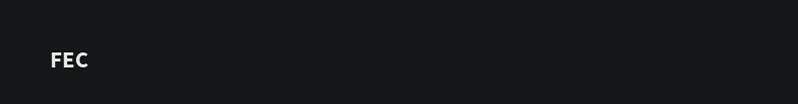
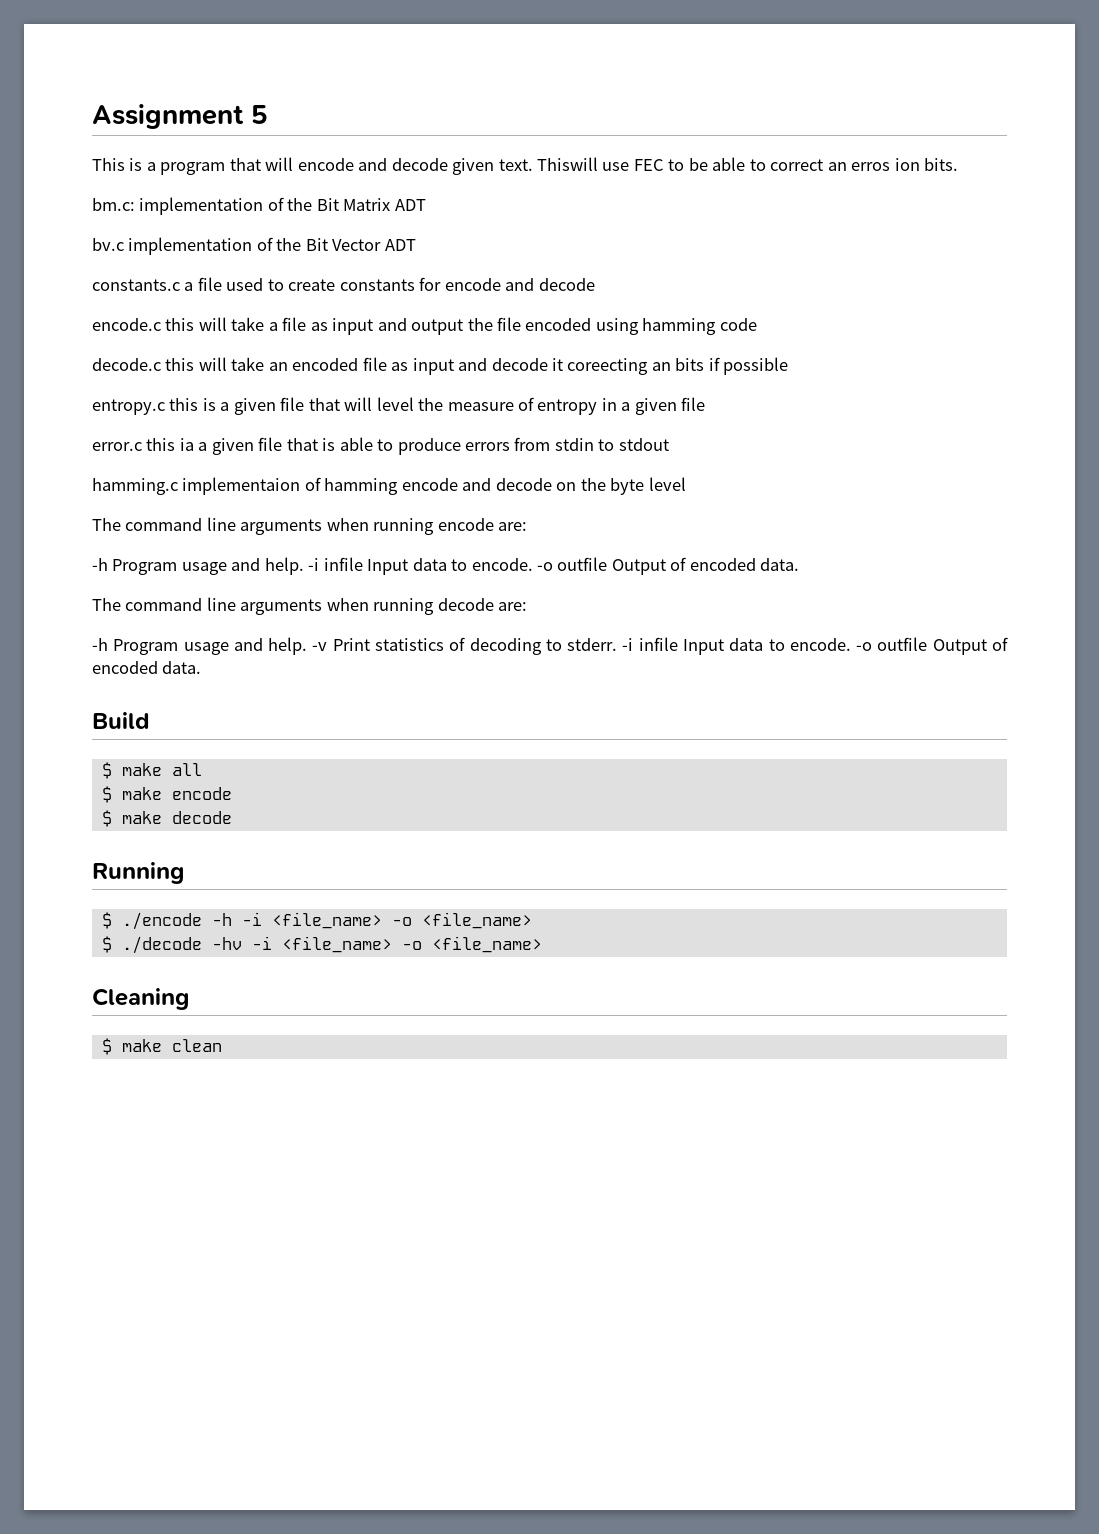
- FEC
+ Assignment 5
+ This is a program that will encode and decode given text. Thiswill use FEC to be able to correct an erros ion bits.
+ bm.c: implementation of the Bit Matrix ADT
+ bv.c implementation of the Bit Vector ADT
+ constants.c a file used to create constants for encode and decode
+ encode.c this will take a file as input and output the file encoded using hamming code
+ decode.c this will take an encoded file as input and decode it coreecting an bits if possible
+ entropy.c this is a given file that will level the measure of entropy in a given file
+ error.c this ia a given file that is able to produce errors from stdin to stdout
+ hamming.c implementaion of hamming encode and decode on the byte level
+ The command line arguments when running encode are:
+ -h Program usage and help. -i infile Input data to encode. -o outfile Output of encoded data.
+ The command line arguments when running decode are:
+ -h Program usage and help. -v Print statistics of decoding to stderr. -i infile Input data to encode. -o outfile Output of encoded data.
+ Build
+ $ make all
+ $ make encode
+ $ make decode
+ Running
+ $ ./encode -h -i <file_name> -o <file_name>
+ $ ./decode -hv -i <file_name> -o <file_name>
+ Cleaning
+ $ make clean

